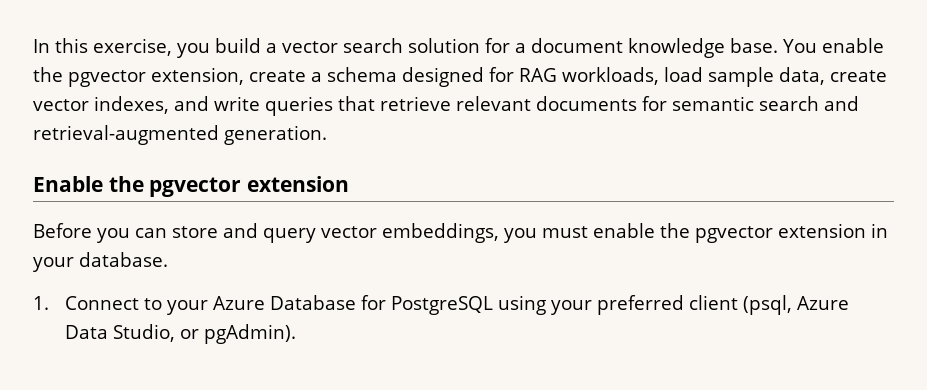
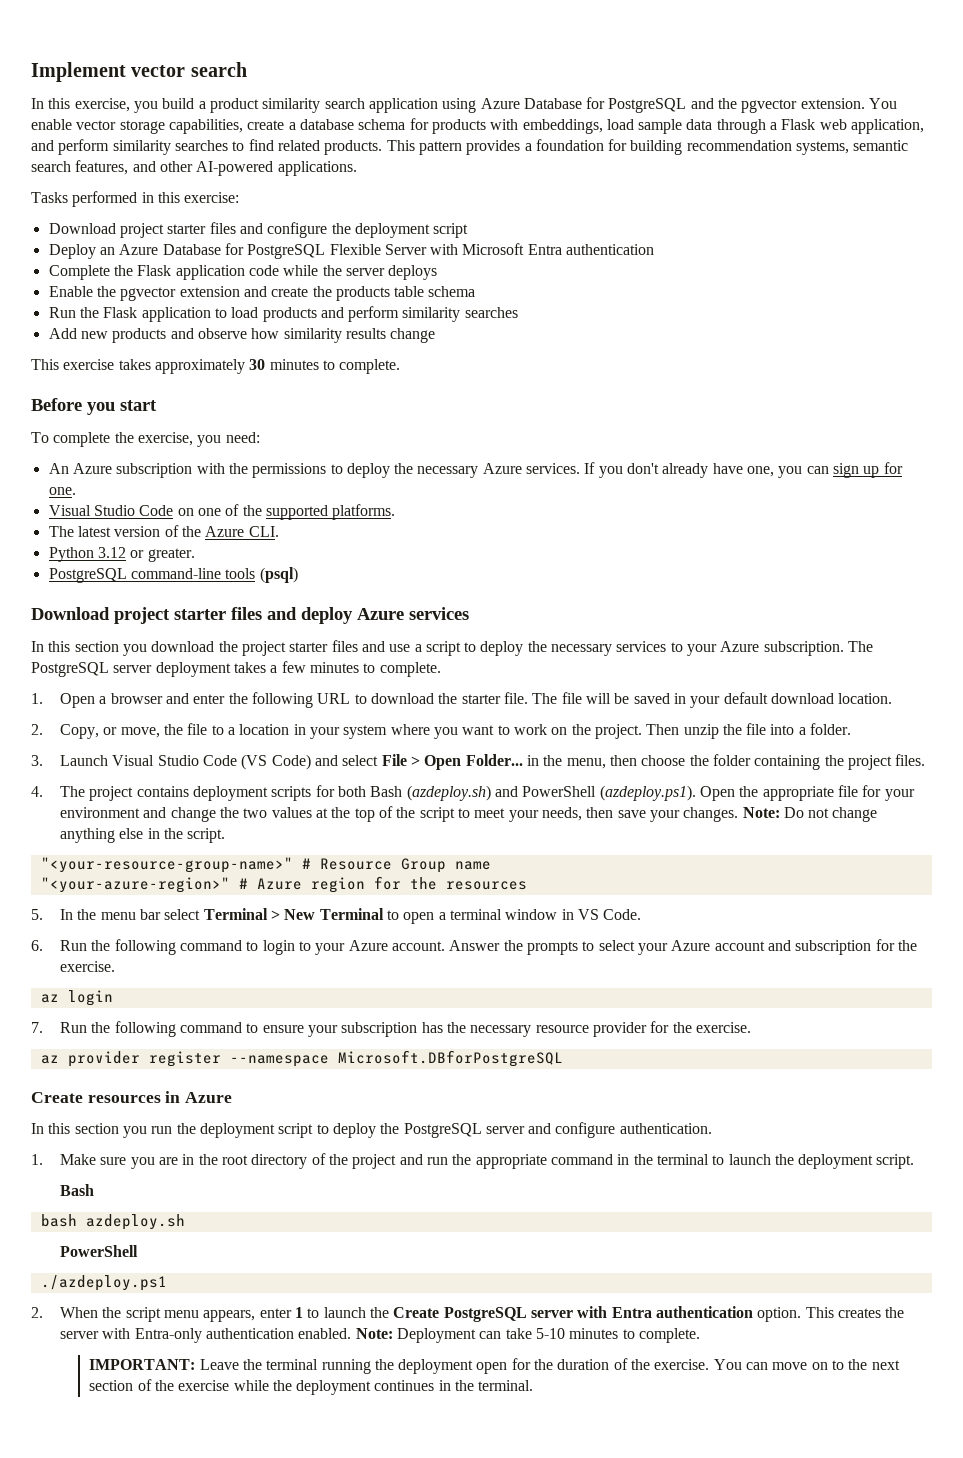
+ Implement vector search
- In this exercise, you build a vector search solution for a document knowledge base. You enable the pgvector extension, create a schema designed for RAG workloads, load sample data, create vector indexes, and write queries that retrieve relevant documents for semantic search and retrieval-augmented generation.
- Enable the pgvector extension
- Before you can store and query vector embeddings, you must enable the pgvector extension in your database.
- 1. Connect to your Azure Database for PostgreSQL using your preferred client (psql, Azure Data Studio, or pgAdmin).
+ In this exercise, you build a product similarity search application using Azure Database for PostgreSQL and the pgvector extension. You enable vector storage capabilities, create a database schema for products with embeddings, load sample data through a Flask web application, and perform similarity searches to find related products. This pattern provides a foundation for building recommendation systems, semantic search features, and other AI-powered applications.
+ Tasks performed in this exercise:
+ Download project starter files and configure the deployment script
+ Deploy an Azure Database for PostgreSQL Flexible Server with Microsoft Entra authentication
+ Complete the Flask application code while the server deploys
+ Enable the pgvector extension and create the products table schema
+ Run the Flask application to load products and perform similarity searches
+ Add new products and observe how similarity results change
+ This exercise takes approximately 30 minutes to complete.
+ Before you start
+ To complete the exercise, you need:
+ An Azure subscription with the permissions to deploy the necessary Azure services. If you don't already have one, you can sign up for one.
+ Visual Studio Code on one of the supported platforms.
+ The latest version of the Azure CLI.
+ Python 3.12 or greater.
+ PostgreSQL command-line tools (psql)
+ Download project starter files and deploy Azure services
+ In this section you download the project starter files and use a script to deploy the necessary services to your Azure subscription. The PostgreSQL server deployment takes a few minutes to complete.
+ 1. Open a browser and enter the following URL to download the starter file. The file will be saved in your default download location.
+ 2. Copy, or move, the file to a location in your system where you want to work on the project. Then unzip the file into a folder.
+ 3. Launch Visual Studio Code (VS Code) and select File > Open Folder... in the menu, then choose the folder containing the project files.
+ 4. The project contains deployment scripts for both Bash (azdeploy.sh) and PowerShell (azdeploy.ps1). Open the appropriate file for your environment and change the two values at the top of the script to meet your needs, then save your changes. Note: Do not change anything else in the script.
+ "<your-resource-group-name>" # Resource Group name
+ "<your-azure-region>" # Azure region for the resources
+ 5. In the menu bar select Terminal > New Terminal to open a terminal window in VS Code.
+ 6. Run the following command to login to your Azure account. Answer the prompts to select your Azure account and subscription for the exercise.
+ az login
+ 7. Run the following command to ensure your subscription has the necessary resource provider for the exercise.
+ az provider register --namespace Microsoft.DBforPostgreSQL
+ Create resources in Azure
+ In this section you run the deployment script to deploy the PostgreSQL server and configure authentication.
+ 1. Make sure you are in the root directory of the project and run the appropriate command in the terminal to launch the deployment script.
+ Bash
+ bash azdeploy.sh
+ PowerShell
+ ./azdeploy.ps1
+ 2. When the script menu appears, enter 1 to launch the Create PostgreSQL server with Entra authentication option. This creates the server with Entra-only authentication enabled. Note: Deployment can take 5-10 minutes to complete.
+ IMPORTANT: Leave the terminal running the deployment open for the duration of the exercise. You can move on to the next section of the exercise while the deployment continues in the terminal.

